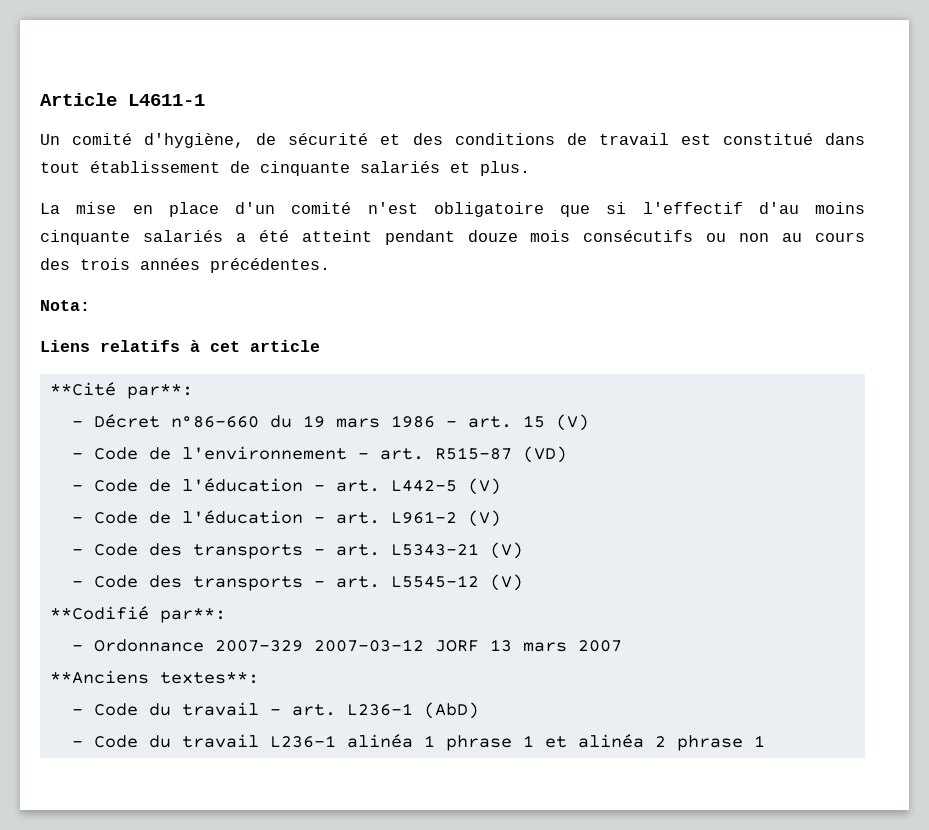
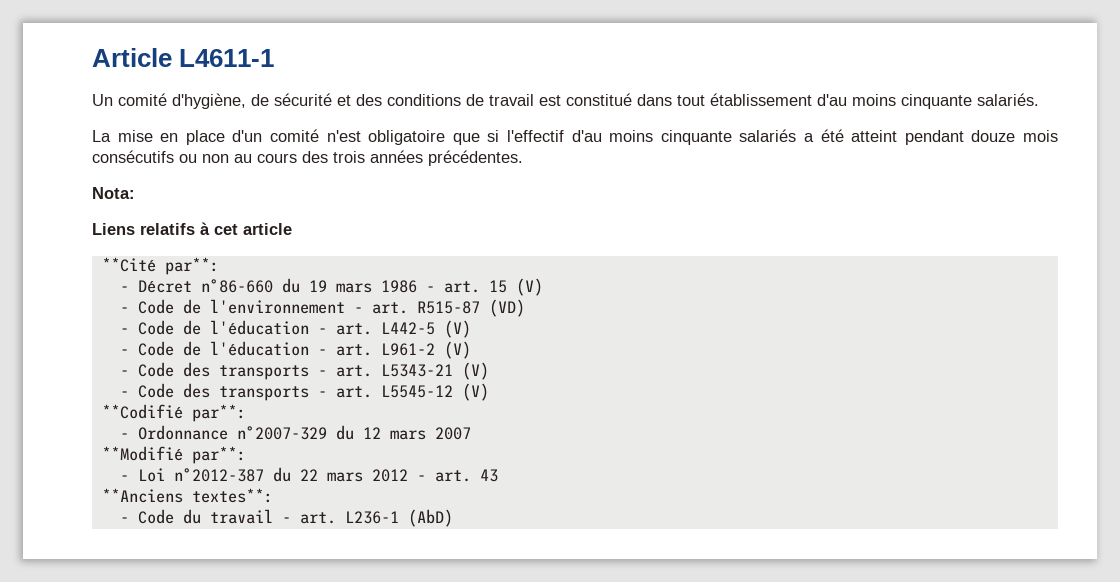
- Un comité d'hygiène, de sécurité et des conditions de travail est constitué dans tout établissement de cinquante salariés et plus.
+ Un comité d'hygiène, de sécurité et des conditions de travail est constitué dans tout établissement d'au moins cinquante salariés.
- - Ordonnance 2007-329 2007-03-12 JORF 13 mars 2007
+ - Ordonnance n°2007-329 du 12 mars 2007
+ **Modifié par**:
+ - Loi n°2012-387 du 22 mars 2012 - art. 43
- - Code du travail L236-1 alinéa 1 phrase 1 et alinéa 2 phrase 1

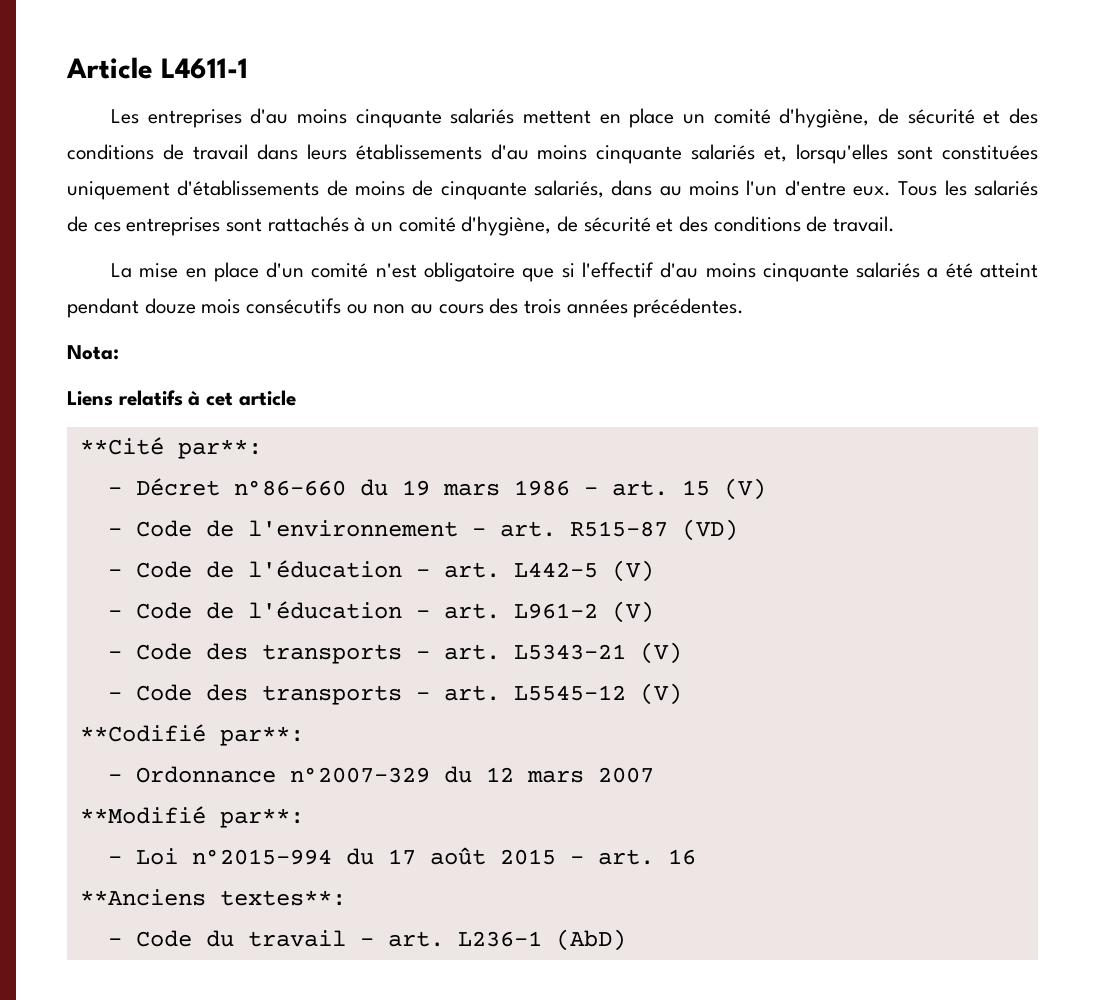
- Un comité d'hygiène, de sécurité et des conditions de travail est constitué dans tout établissement d'au moins cinquante salariés.
+ Les entreprises d'au moins cinquante salariés mettent en place un comité d'hygiène, de sécurité et des conditions de travail dans leurs établissements d'au moins cinquante salariés et, lorsqu'elles sont constituées uniquement d'établissements de moins de cinquante salariés, dans au moins l'un d'entre eux. Tous les salariés de ces entreprises sont rattachés à un comité d'hygiène, de sécurité et des conditions de travail.
- - Loi n°2012-387 du 22 mars 2012 - art. 43
+ - Loi n°2015-994 du 17 août 2015 - art. 16

